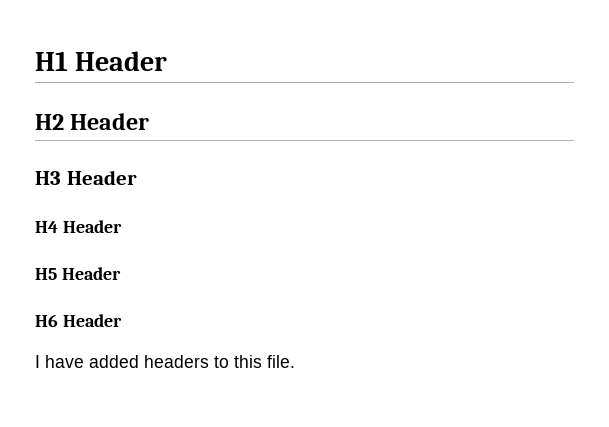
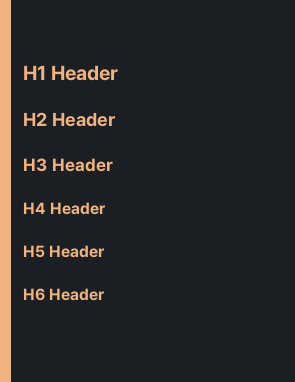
- I have added headers to this file.

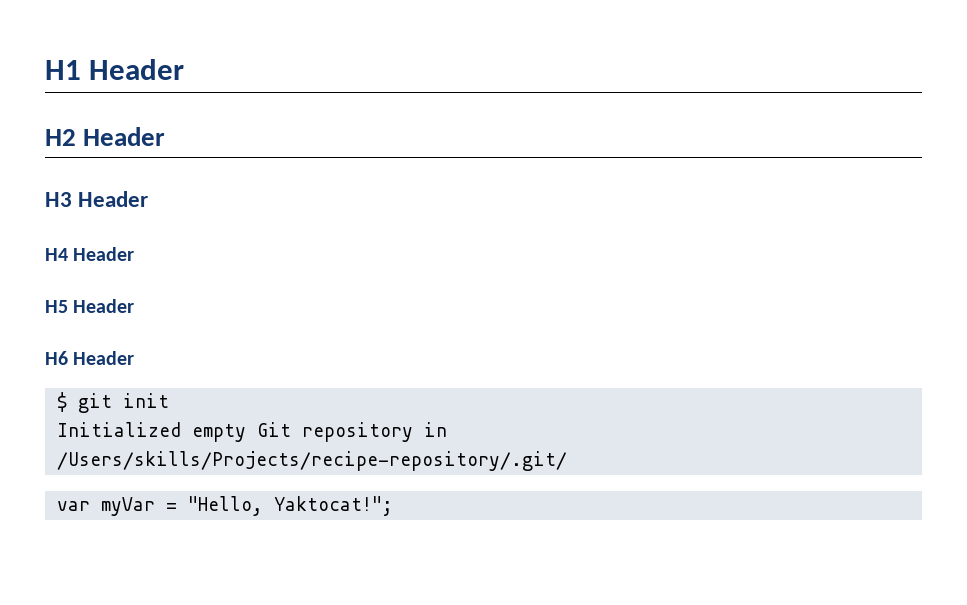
+ $ git init
+ Initialized empty Git repository in /Users/skills/Projects/recipe-repository/.git/
+ var myVar = "Hello, Yaktocat!";

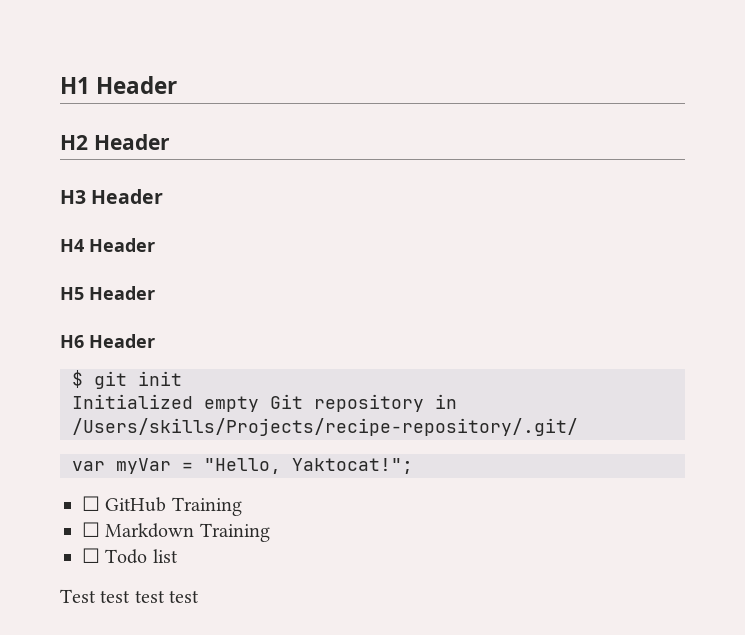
+ ☐ GitHub Training
+ ☐ Markdown Training
+ ☐ Todo list
+ Test test test test

